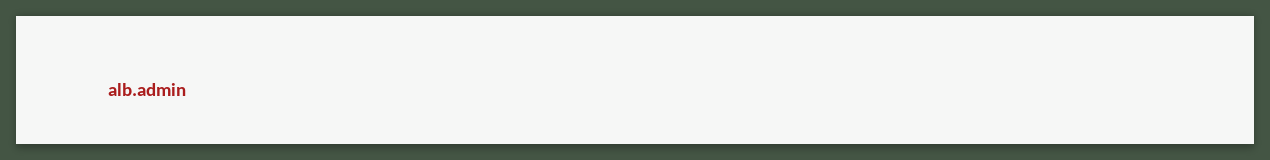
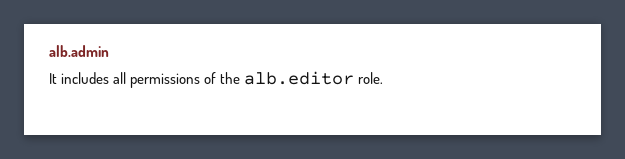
+ It includes all permissions of the alb.editor role.

